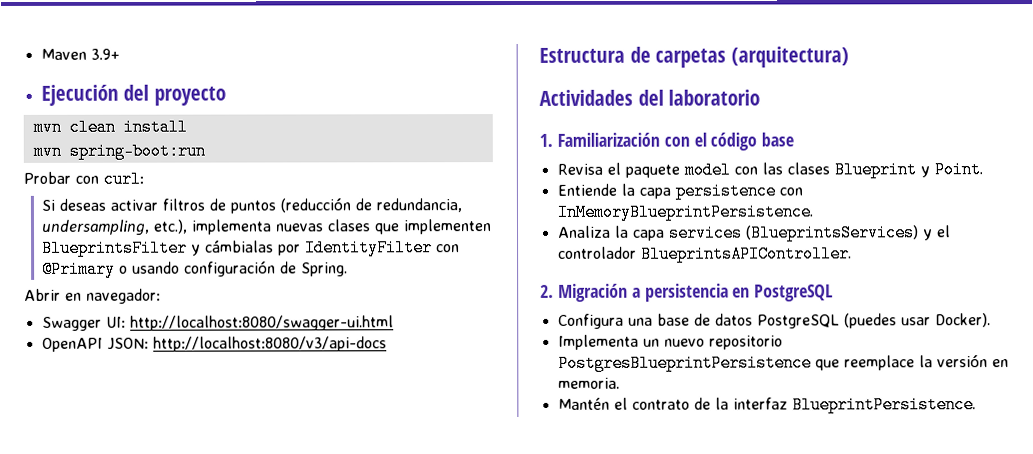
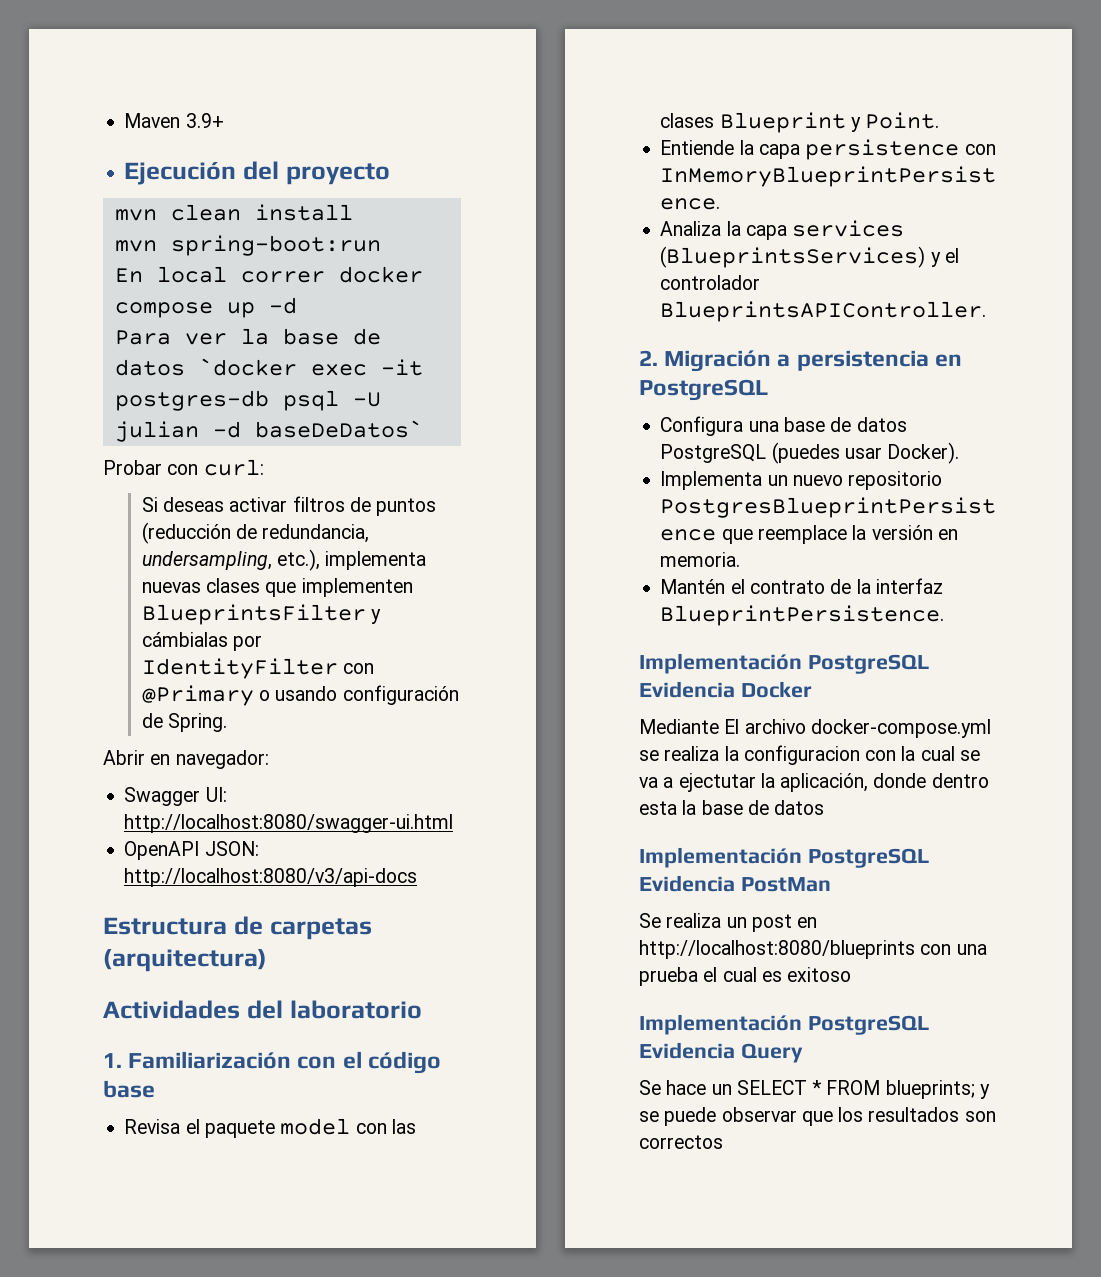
+ En local correr docker compose up -d
+ Para ver la base de datos `docker exec -it postgres-db psql -U julian -d baseDeDatos`
+ Implementación PostgreSQL Evidencia Docker
+ Mediante El archivo docker-compose.yml se realiza la configuracion con la cual se va a ejectutar la aplicación, donde dentro esta la base de datos
+ Implementación PostgreSQL Evidencia PostMan
+ Se realiza un post en http://localhost:8080/blueprints con una prueba el cual es exitoso
+ Implementación PostgreSQL Evidencia Query
+ Se hace un SELECT * FROM blueprints; y se puede observar que los resultados son correctos

